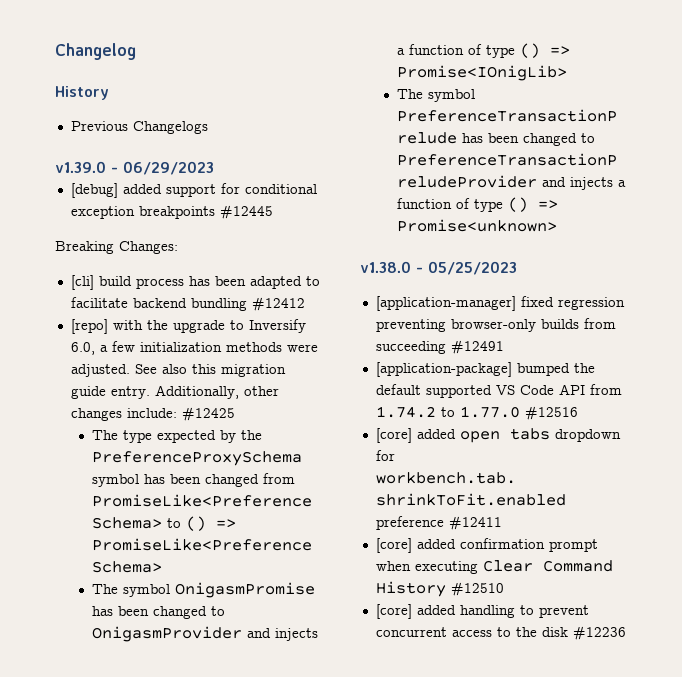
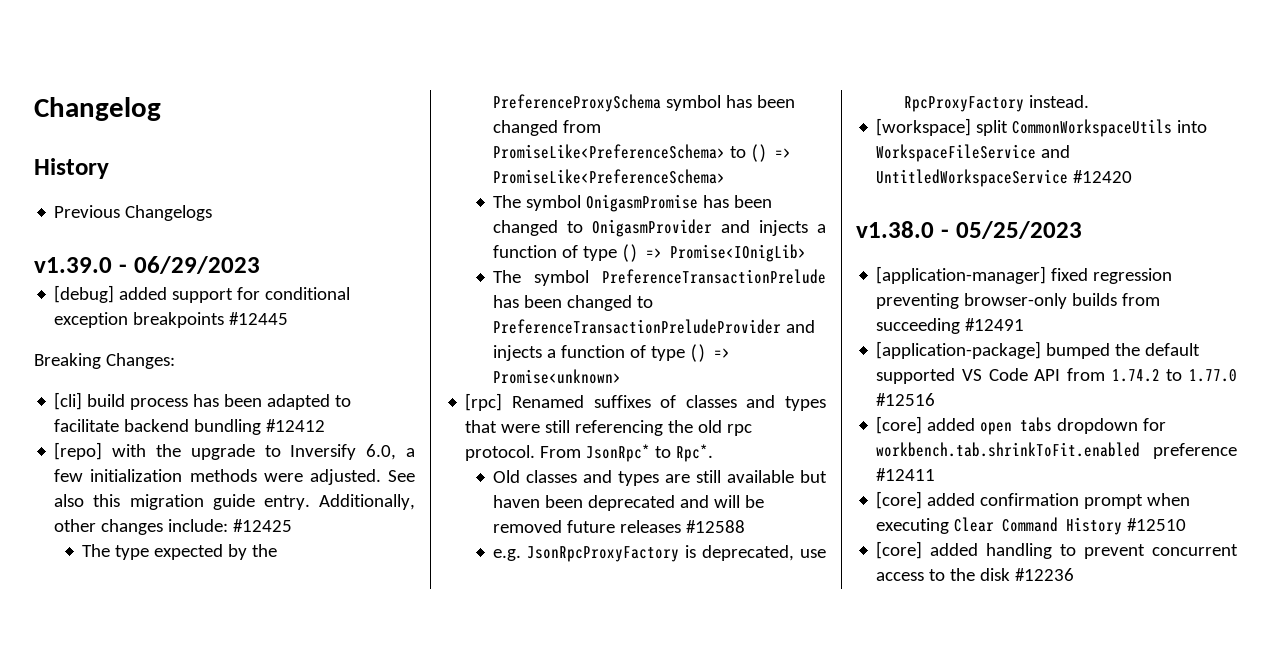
+ [rpc] Renamed suffixes of classes and types that were still referencing the old rpc protocol. From JsonRpc* to Rpc*.
+ Old classes and types are still available but haven been deprecated and will be removed future releases #12588
+ e.g. JsonRpcProxyFactory is deprecated, use RpcProxyFactory instead.
+ [workspace] split CommonWorkspaceUtils into WorkspaceFileService and UntitledWorkspaceService #12420

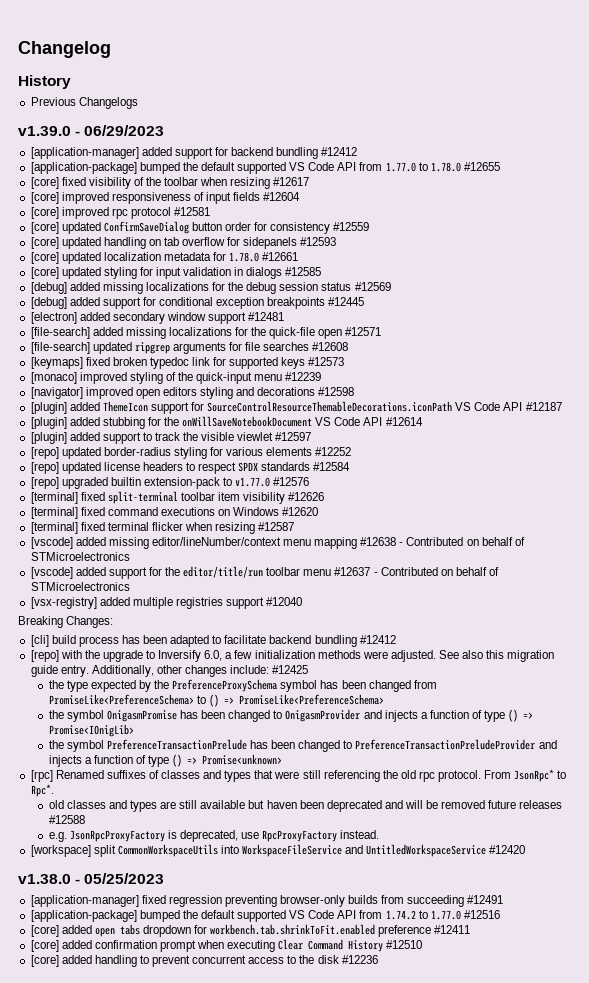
+ [application-manager] added support for backend bundling #12412
+ [application-package] bumped the default supported VS Code API from 1.77.0 to 1.78.0 #12655
+ [core] fixed visibility of the toolbar when resizing #12617
+ [core] improved responsiveness of input fields #12604
+ [core] improved rpc protocol #12581
+ [core] updated ConfirmSaveDialog button order for consistency #12559
+ [core] updated handling on tab overflow for sidepanels #12593
+ [core] updated localization metadata for 1.78.0 #12661
+ [core] updated styling for input validation in dialogs #12585
+ [debug] added missing localizations for the debug session status #12569
+ [electron] added secondary window support #12481
+ [file-search] added missing localizations for the quick-file open #12571
+ [file-search] updated ripgrep arguments for file searches #12608
+ [keymaps] fixed broken typedoc link for supported keys #12573
+ [monaco] improved styling of the quick-input menu #12239
+ [navigator] improved open editors styling and decorations #12598
+ [plugin] added ThemeIcon support for SourceControlResourceThemableDecorations.iconPath VS Code API #12187
+ [plugin] added stubbing for the onWillSaveNotebookDocument VS Code API #12614
+ [plugin] added support to track the visible viewlet #12597
+ [repo] updated border-radius styling for various elements #12252
+ [repo] updated license headers to respect SPDX standards #12584
+ [repo] upgraded builtin extension-pack to v1.77.0 #12576
+ [terminal] fixed split-terminal toolbar item visibility #12626
+ [terminal] fixed command executions on Windows #12620
+ [terminal] fixed terminal flicker when resizing #12587
+ [vscode] added missing editor/lineNumber/context menu mapping #12638 - Contributed on behalf of STMicroelectronics
+ [vscode] added support for the editor/title/run toolbar menu #12637 - Contributed on behalf of STMicroelectronics
+ [vsx-registry] added multiple registries support #12040
- The type expected by the PreferenceProxySchema symbol has been changed from PromiseLike<PreferenceSchema> to () => PromiseLike<PreferenceSchema>
+ the type expected by the PreferenceProxySchema symbol has been changed from PromiseLike<PreferenceSchema> to () => PromiseLike<PreferenceSchema>
- The symbol OnigasmPromise has been changed to OnigasmProvider and injects a function of type () => Promise<IOnigLib>
+ the symbol OnigasmPromise has been changed to OnigasmProvider and injects a function of type () => Promise<IOnigLib>
- The symbol PreferenceTransactionPrelude has been changed to PreferenceTransactionPreludeProvider and injects a function of type () => Promise<unknown>
+ the symbol PreferenceTransactionPrelude has been changed to PreferenceTransactionPreludeProvider and injects a function of type () => Promise<unknown>
- Old classes and types are still available but haven been deprecated and will be removed future releases #12588
+ old classes and types are still available but haven been deprecated and will be removed future releases #12588

